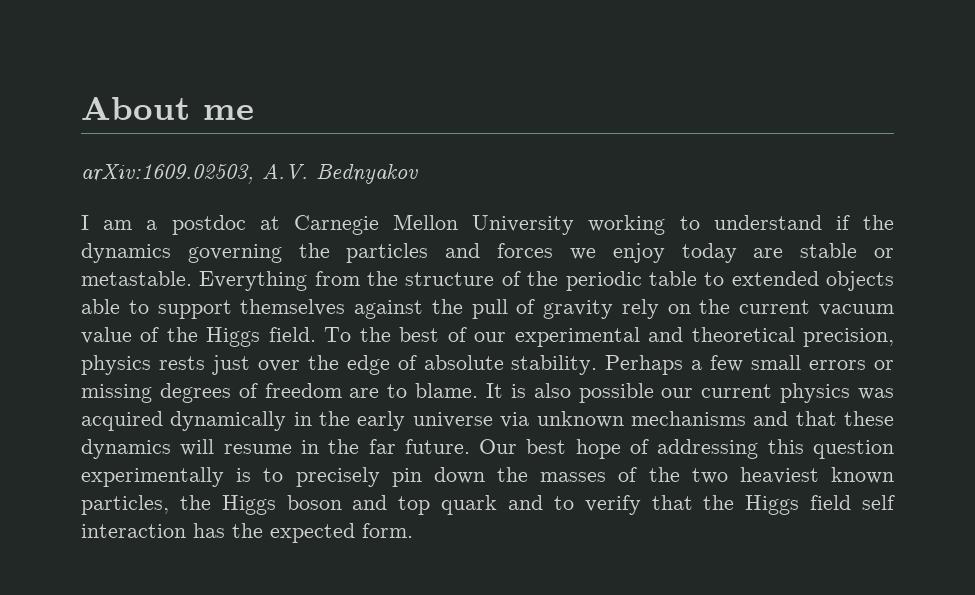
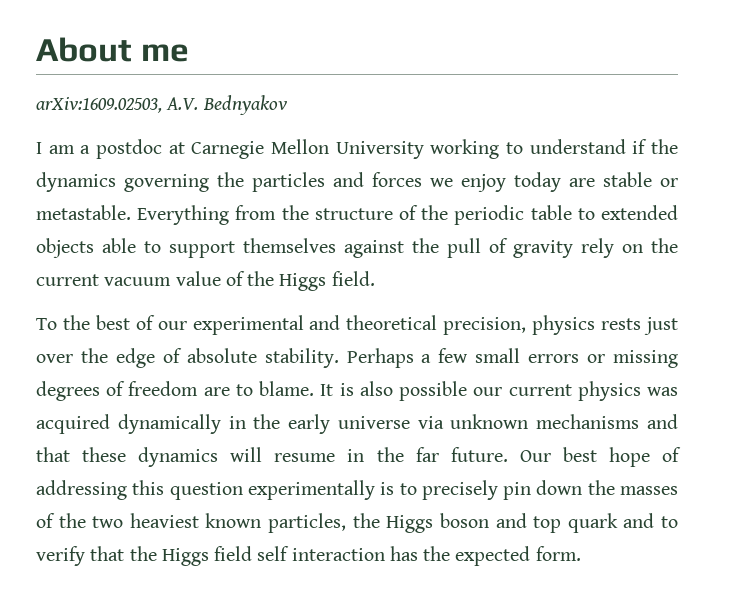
- Everything from the structure of the periodic table to extended objects able to support themselves against the pull of gravity rely on the current vacuum value of the Higgs field. To the best of our experimental and theoretical precision, physics rests just over the edge of absolute stability.
+ Everything from the structure of the periodic table to extended objects able to support themselves against the pull of gravity rely on the current vacuum value of the Higgs field.
+ To the best of our experimental and theoretical precision, physics rests just over the edge of absolute stability.

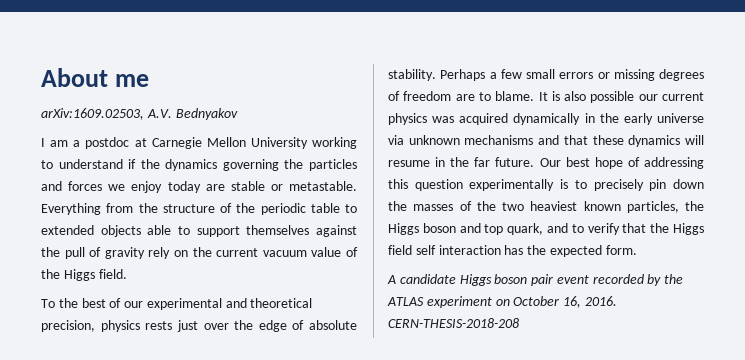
- Our best hope of addressing this question experimentally is to precisely pin down the masses of the two heaviest known particles, the Higgs boson and top quark and to verify that the Higgs field self interaction has the expected form.
+ Our best hope of addressing this question experimentally is to precisely pin down the masses of the two heaviest known particles, the Higgs boson and top quark, and to verify that the Higgs field self interaction has the expected form.
+ A candidate Higgs boson pair event recorded by the ATLAS experiment on October 16, 2016. CERN-THESIS-2018-208

